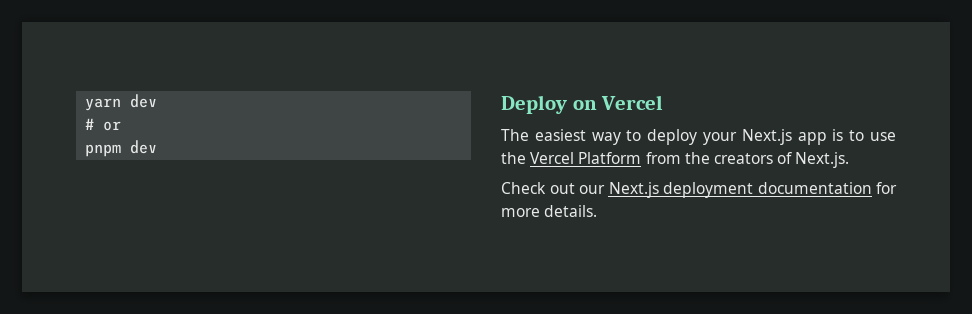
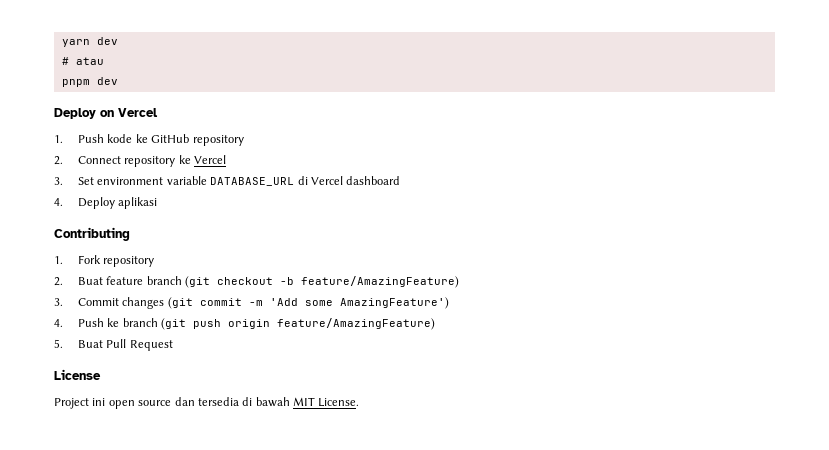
- # or
+ # atau
- The easiest way to deploy your Next.js app is to use the Vercel Platform from the creators of Next.js.
- Check out our Next.js deployment documentation for more details.
+ 1. Push kode ke GitHub repository
+ 2. Connect repository ke Vercel
+ 3. Set environment variable DATABASE_URL di Vercel dashboard
+ 4. Deploy aplikasi
+ Contributing
+ 1. Fork repository
+ 2. Buat feature branch (git checkout -b feature/AmazingFeature)
+ 3. Commit changes (git commit -m 'Add some AmazingFeature')
+ 4. Push ke branch (git push origin feature/AmazingFeature)
+ 5. Buat Pull Request
+ License
+ Project ini open source dan tersedia di bawah MIT License.

